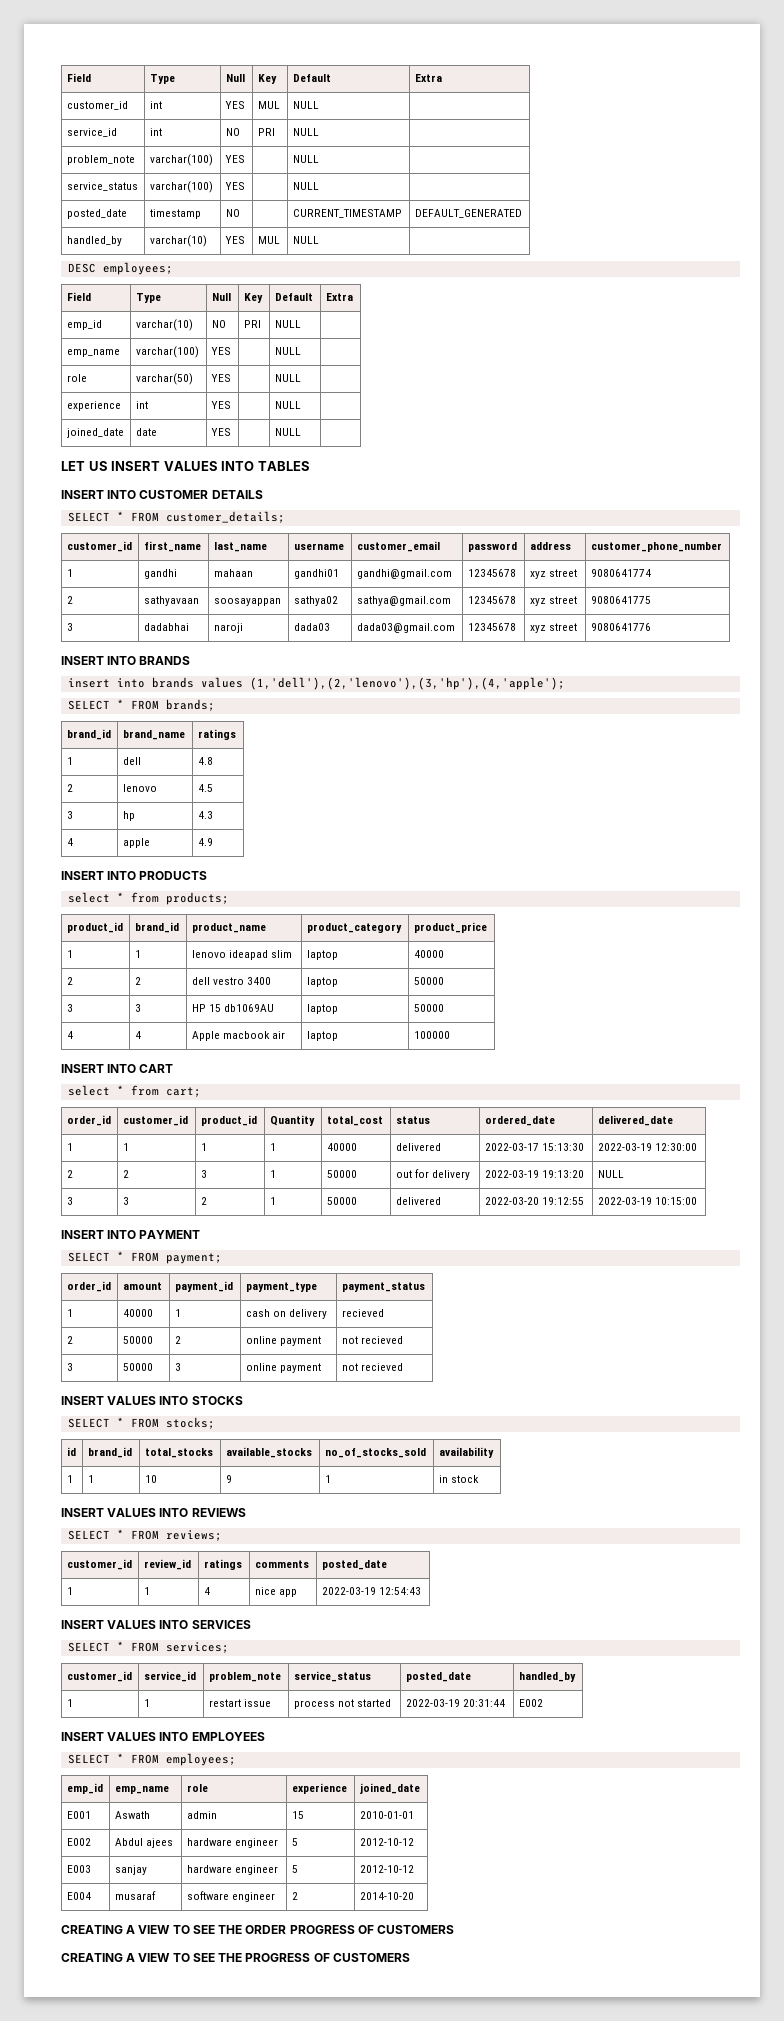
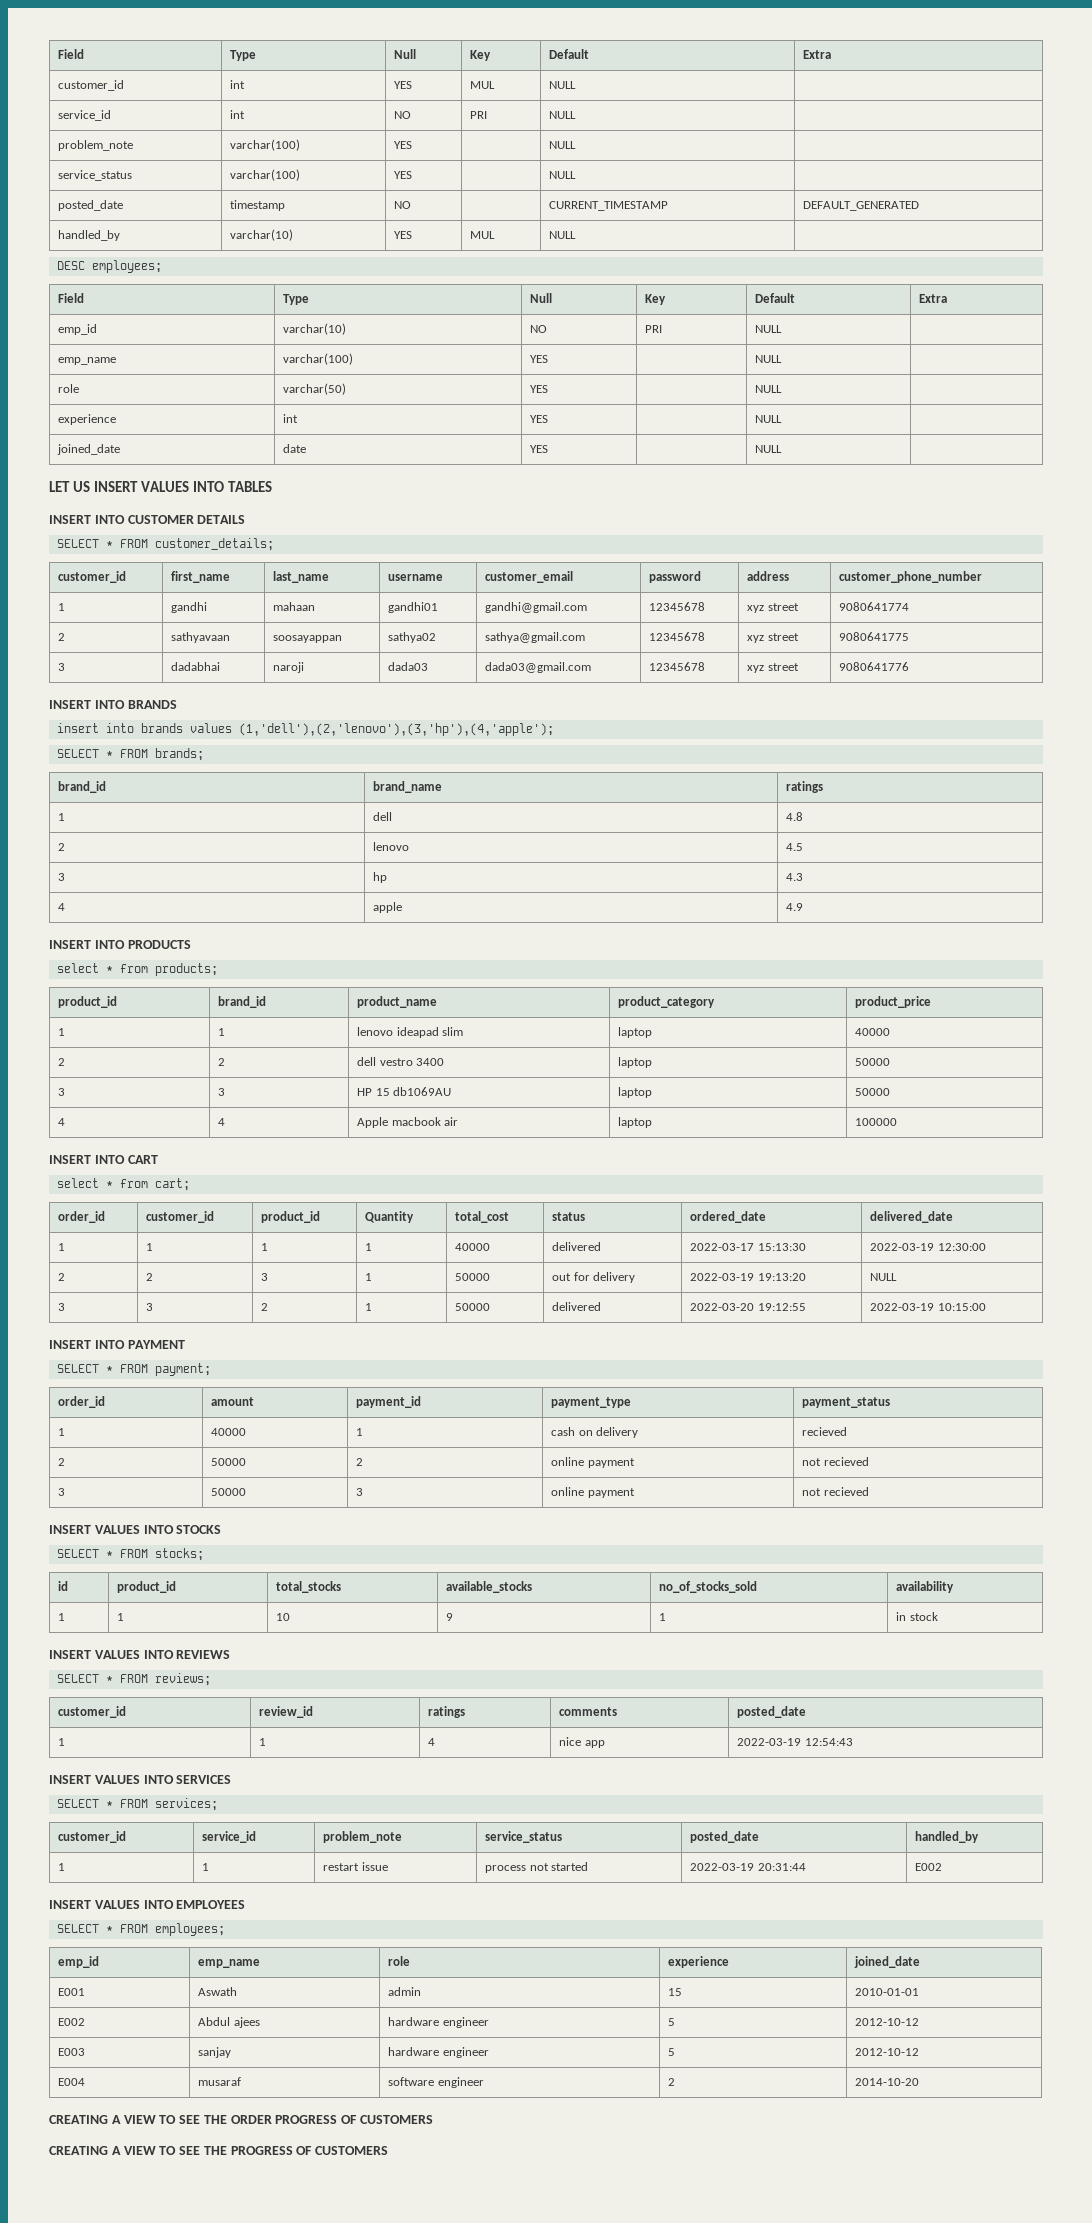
- id | brand_id | total_stocks | available_stocks | no_of_stocks_sold | availability
+ id | product_id | total_stocks | available_stocks | no_of_stocks_sold | availability

